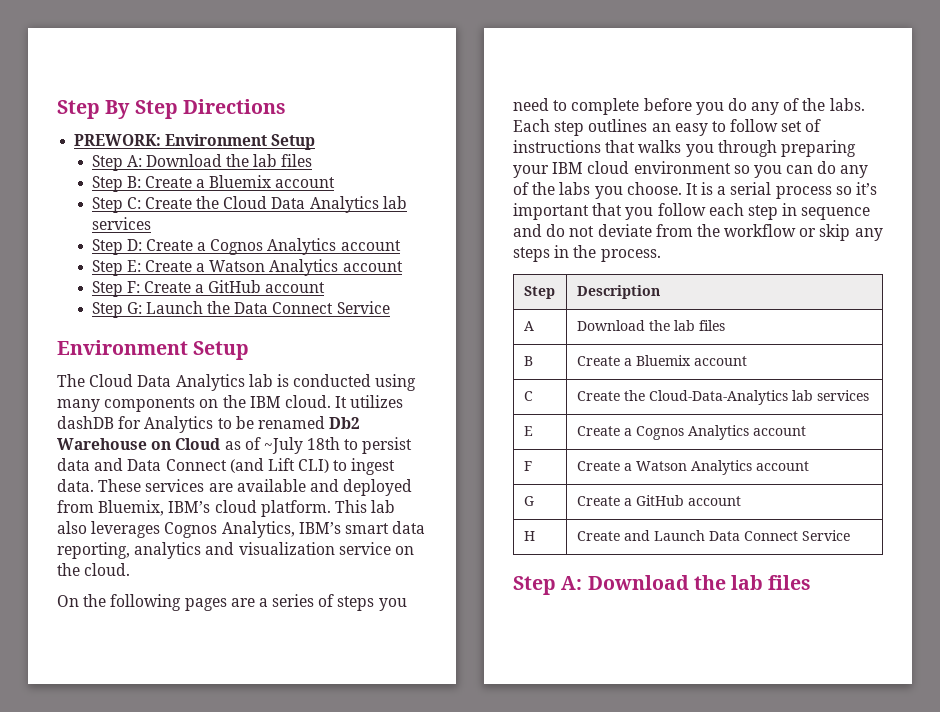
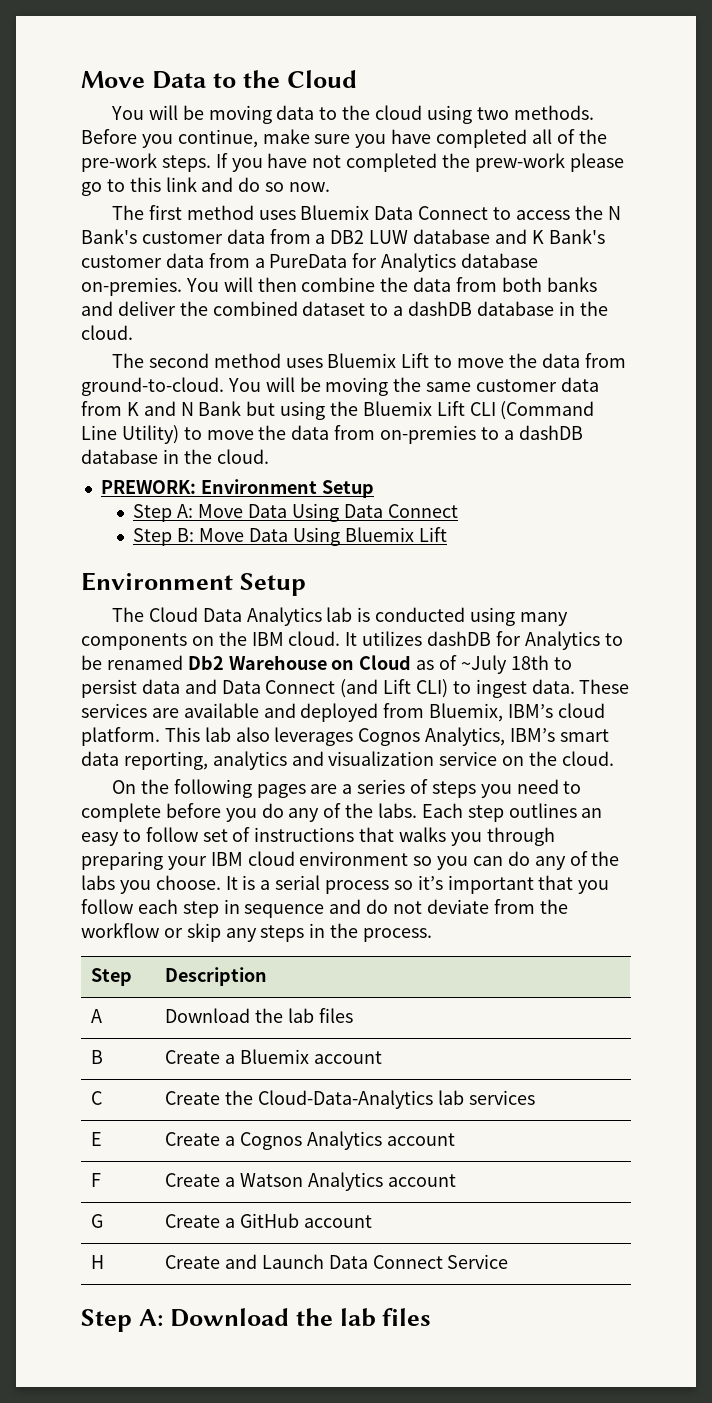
- Step By Step Directions
+ Move Data to the Cloud
+ You will be moving data to the cloud using two methods. Before you continue, make sure you have completed all of the pre-work steps. If you have not completed the prew-work please go to this link and do so now.
+ The first method uses Bluemix Data Connect to access the N Bank's customer data from a DB2 LUW database and K Bank's customer data from a PureData for Analytics database on-premies. You will then combine the data from both banks and deliver the combined dataset to a dashDB database in the cloud.
+ The second method uses Bluemix Lift to move the data from ground-to-cloud. You will be moving the same customer data from K and N Bank but using the Bluemix Lift CLI (Command Line Utility) to move the data from on-premies to a dashDB database in the cloud.
  PREWORK: Environment Setup
- Step A: Download the lab files
- Step B: Create a Bluemix account
- Step C: Create the Cloud Data Analytics lab services
- Step D: Create a Cognos Analytics account
- Step E: Create a Watson Analytics account
- Step F: Create a GitHub account
- Step G: Launch the Data Connect Service
+ Step A: Move Data Using Data Connect
+ Step B: Move Data Using Bluemix Lift

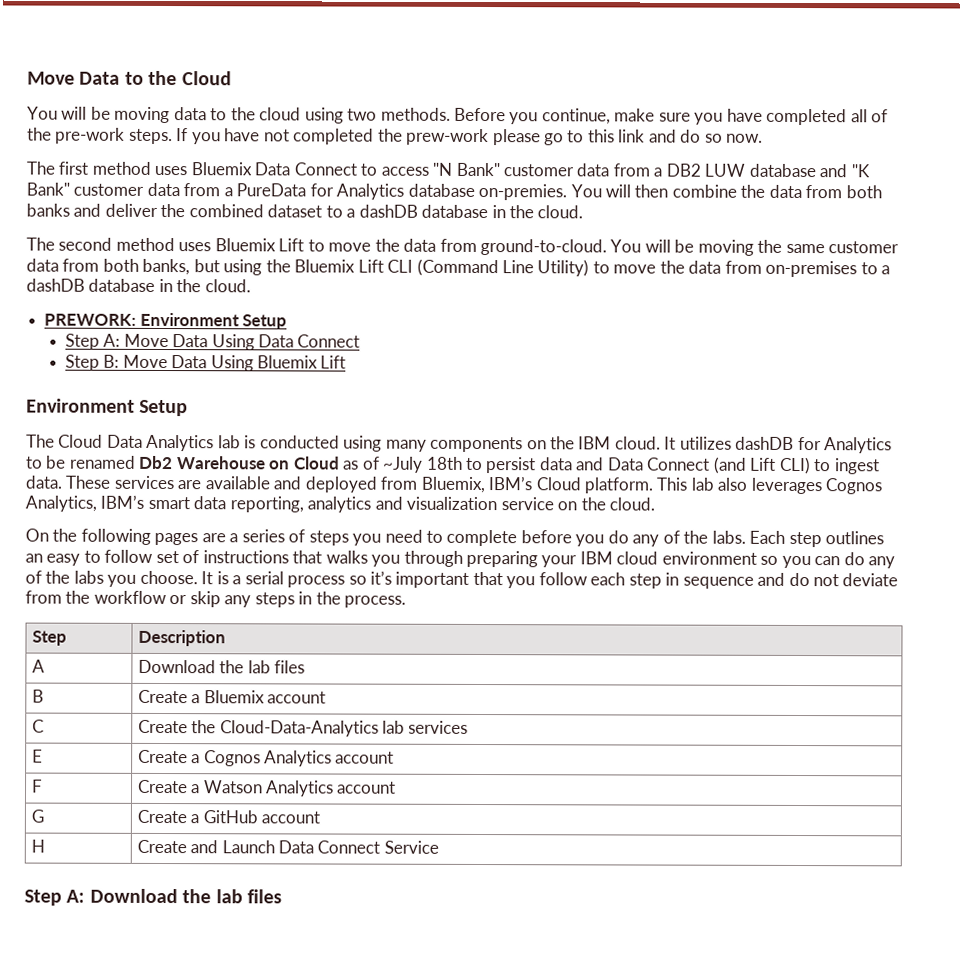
- The first method uses Bluemix Data Connect to access the N Bank's customer data from a DB2 LUW database and K Bank's customer data from a PureData for Analytics database on-premies.
+ The first method uses Bluemix Data Connect to access "N Bank" customer data from a DB2 LUW database and "K Bank" customer data from a PureData for Analytics database on-premies.
- You will be moving the same customer data from K and N Bank but using the Bluemix Lift CLI (Command Line Utility) to move the data from on-premies to a dashDB database in the cloud.
+ You will be moving the same customer data from both banks, but using the Bluemix Lift CLI (Command Line Utility) to move the data from on-premises to a dashDB database in the cloud.
- These services are available and deployed from Bluemix, IBM’s cloud platform.
+ These services are available and deployed from Bluemix, IBM’s Cloud platform.

